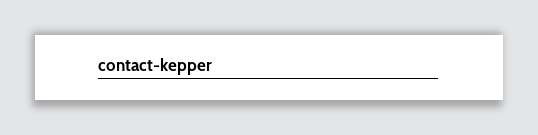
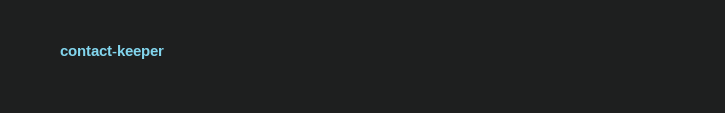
- contact-kepper
+ contact-keeper

